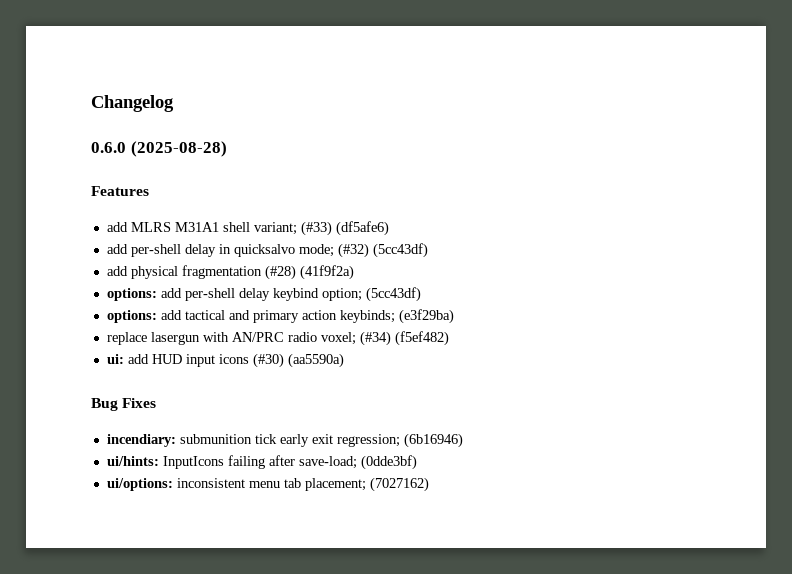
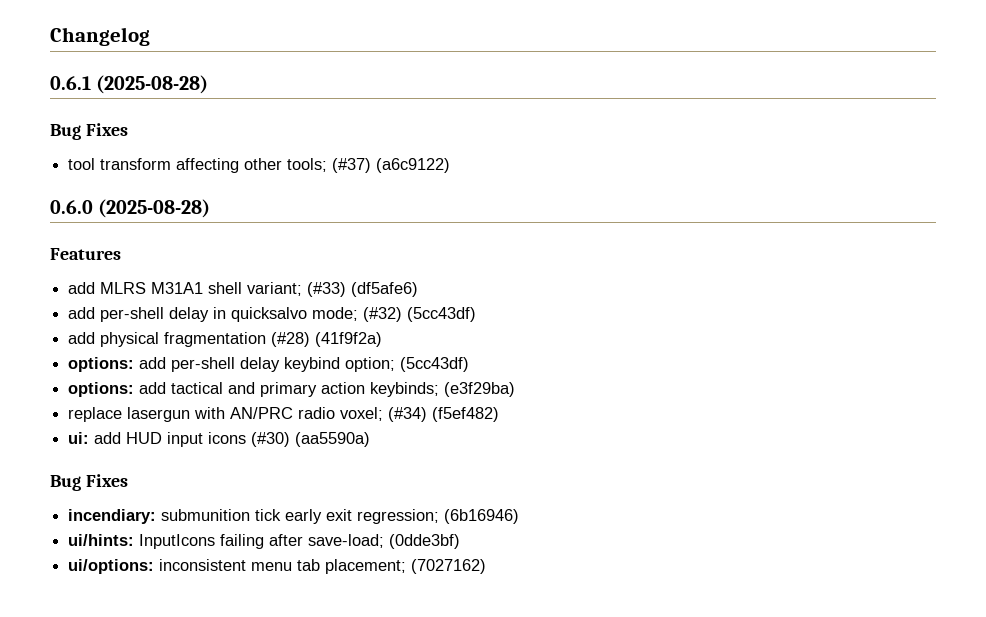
+ 0.6.1 (2025-08-28)
+ Bug Fixes
+ tool transform affecting other tools; (#37) (a6c9122)

